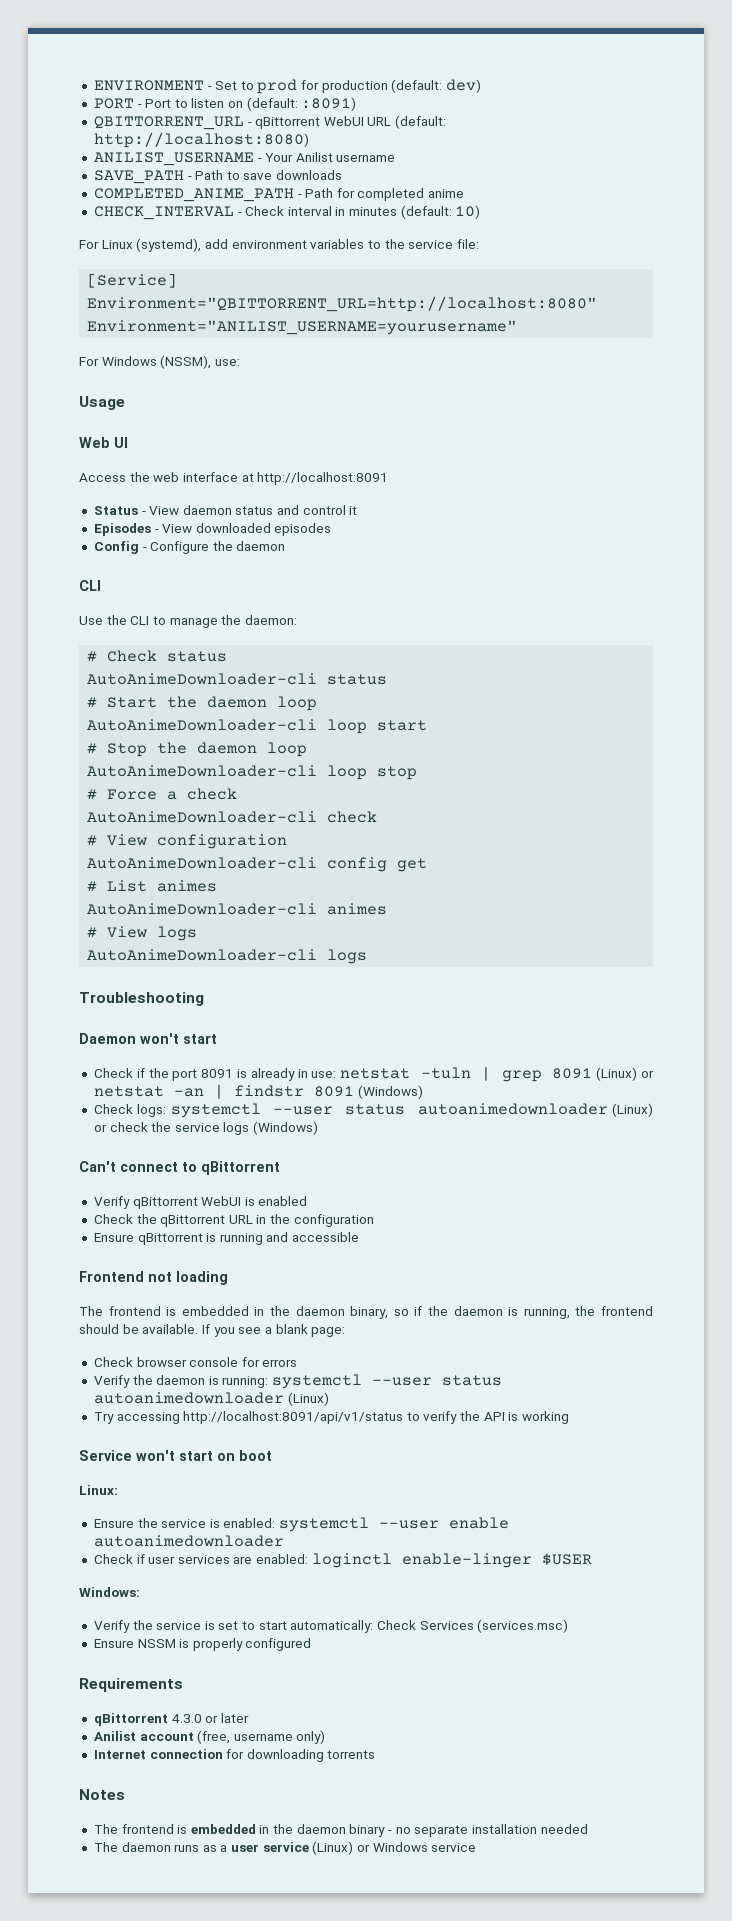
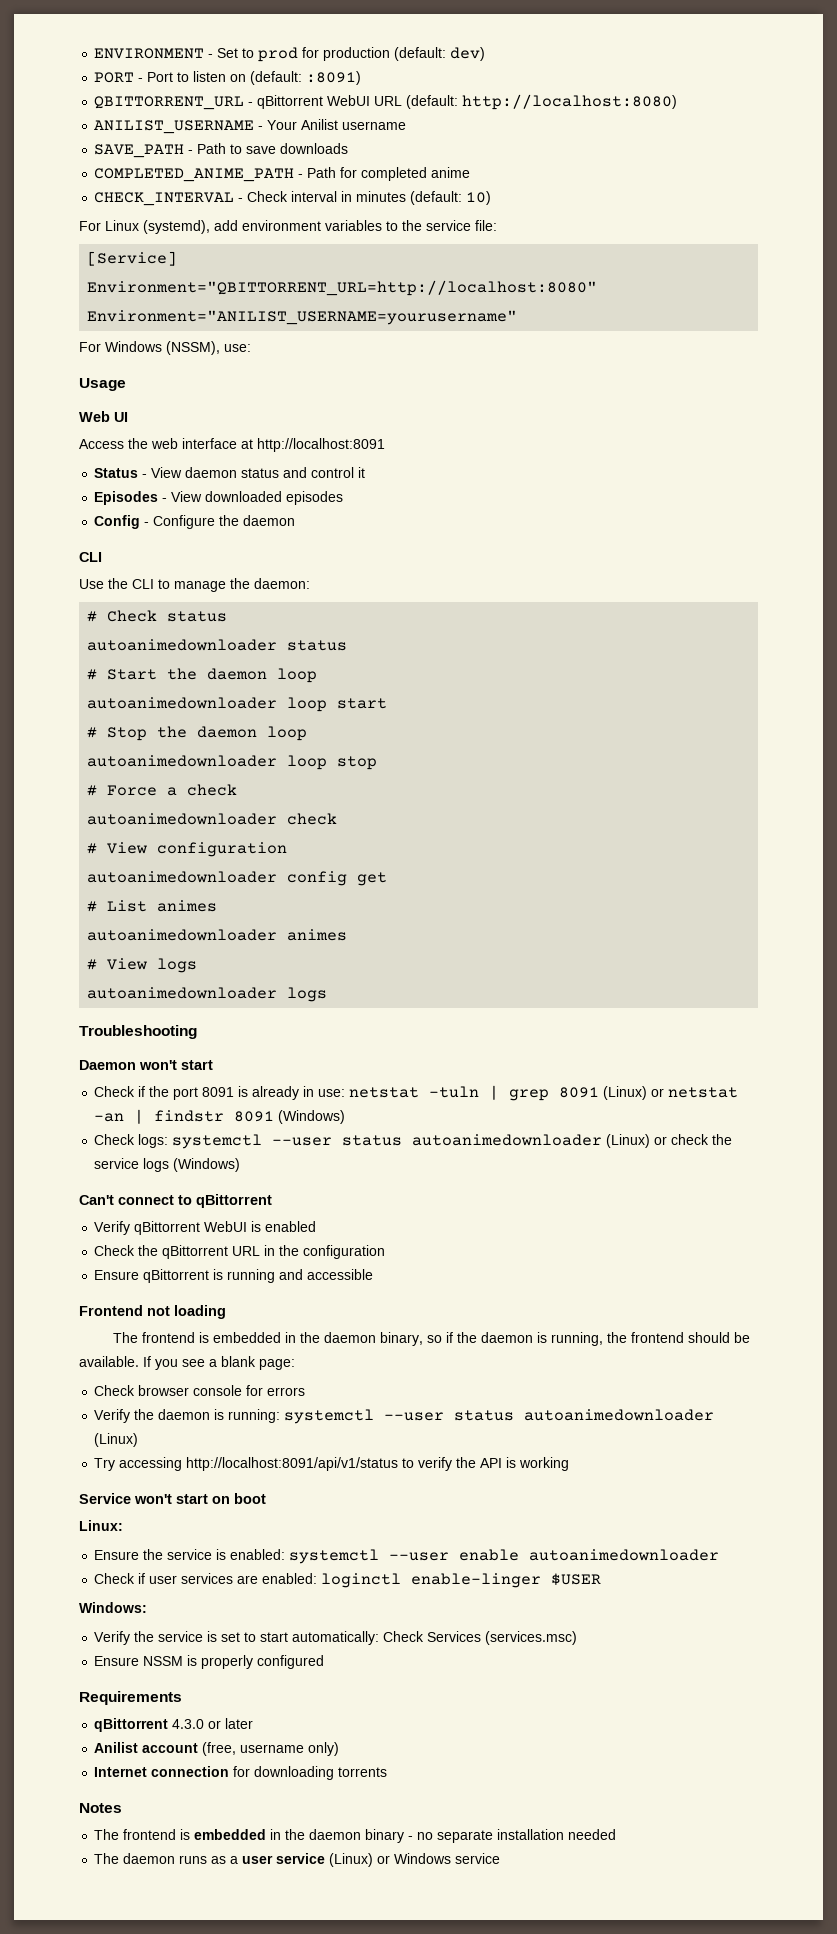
- AutoAnimeDownloader-cli status
+ autoanimedownloader status
- AutoAnimeDownloader-cli loop start
+ autoanimedownloader loop start
- AutoAnimeDownloader-cli loop stop
+ autoanimedownloader loop stop
- AutoAnimeDownloader-cli check
+ autoanimedownloader check
- AutoAnimeDownloader-cli config get
+ autoanimedownloader config get
- AutoAnimeDownloader-cli animes
+ autoanimedownloader animes
- AutoAnimeDownloader-cli logs
+ autoanimedownloader logs

